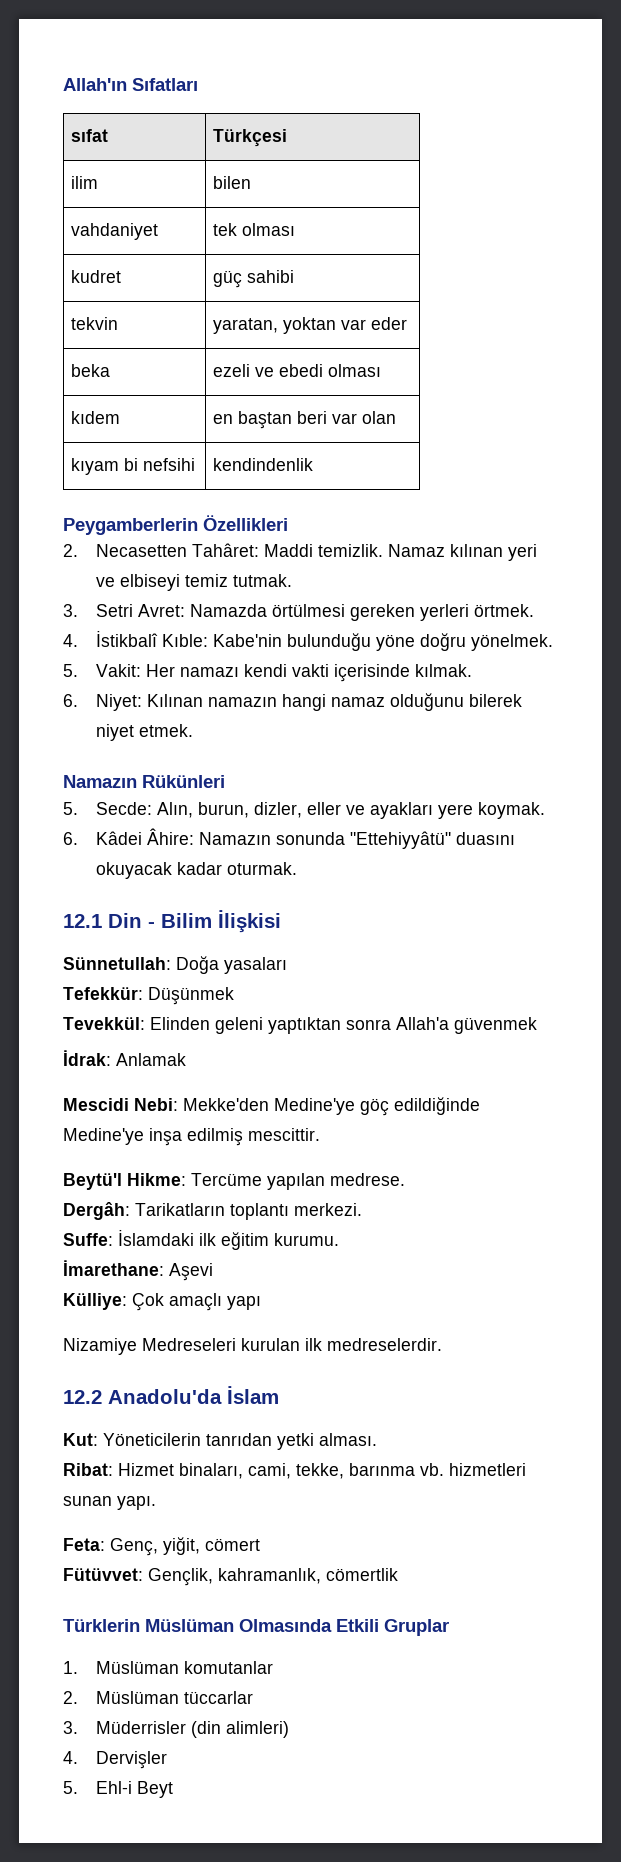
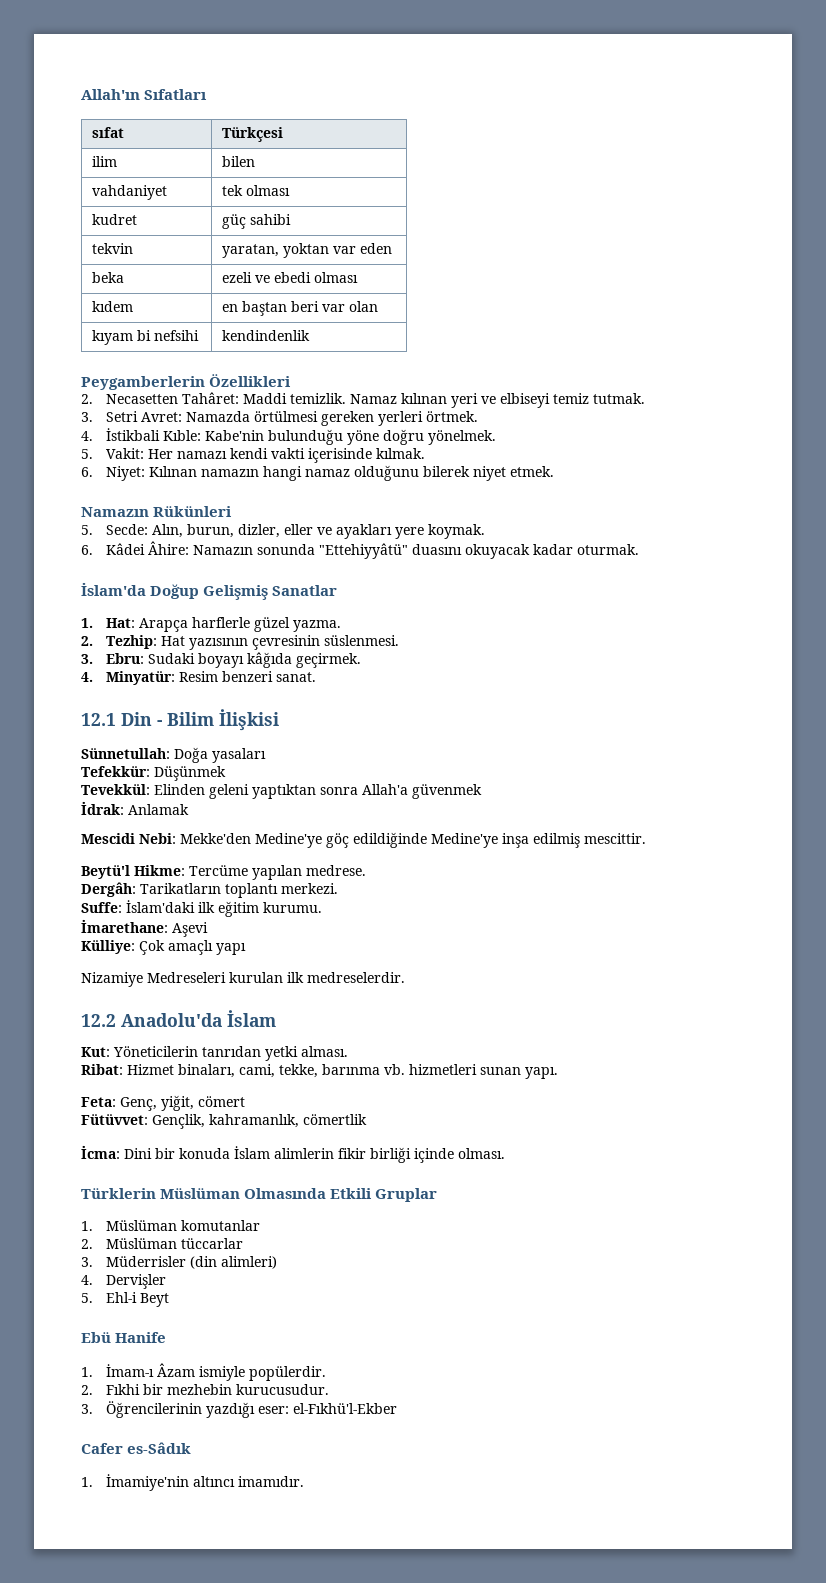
- tekvin | yaratan, yoktan var eder
+ tekvin | yaratan, yoktan var eden
- 4. İstikbalî Kıble: Kabe'nin bulunduğu yöne doğru yönelmek.
+ 4. İstikbali Kıble: Kabe'nin bulunduğu yöne doğru yönelmek.
+ İslam'da Doğup Gelişmiş Sanatlar
+ 1. Hat: Arapça harflerle güzel yazma.
+ 2. Tezhip: Hat yazısının çevresinin süslenmesi.
+ 3. Ebru: Sudaki boyayı kâğıda geçirmek.
+ 4. Minyatür: Resim benzeri sanat.
- Suffe: İslamdaki ilk eğitim kurumu.
+ Suffe: İslam'daki ilk eğitim kurumu.
+ İcma: Dini bir konuda İslam alimlerin fikir birliği içinde olması.
+ Ebü Hanife
+ 1. İmam-ı Âzam ismiyle popülerdir.
+ 2. Fıkhi bir mezhebin kurucusudur.
+ 3. Öğrencilerinin yazdığı eser: el-Fıkhü'l-Ekber
+ Cafer es-Sâdık
+ 1. İmamiye'nin altıncı imamıdır.

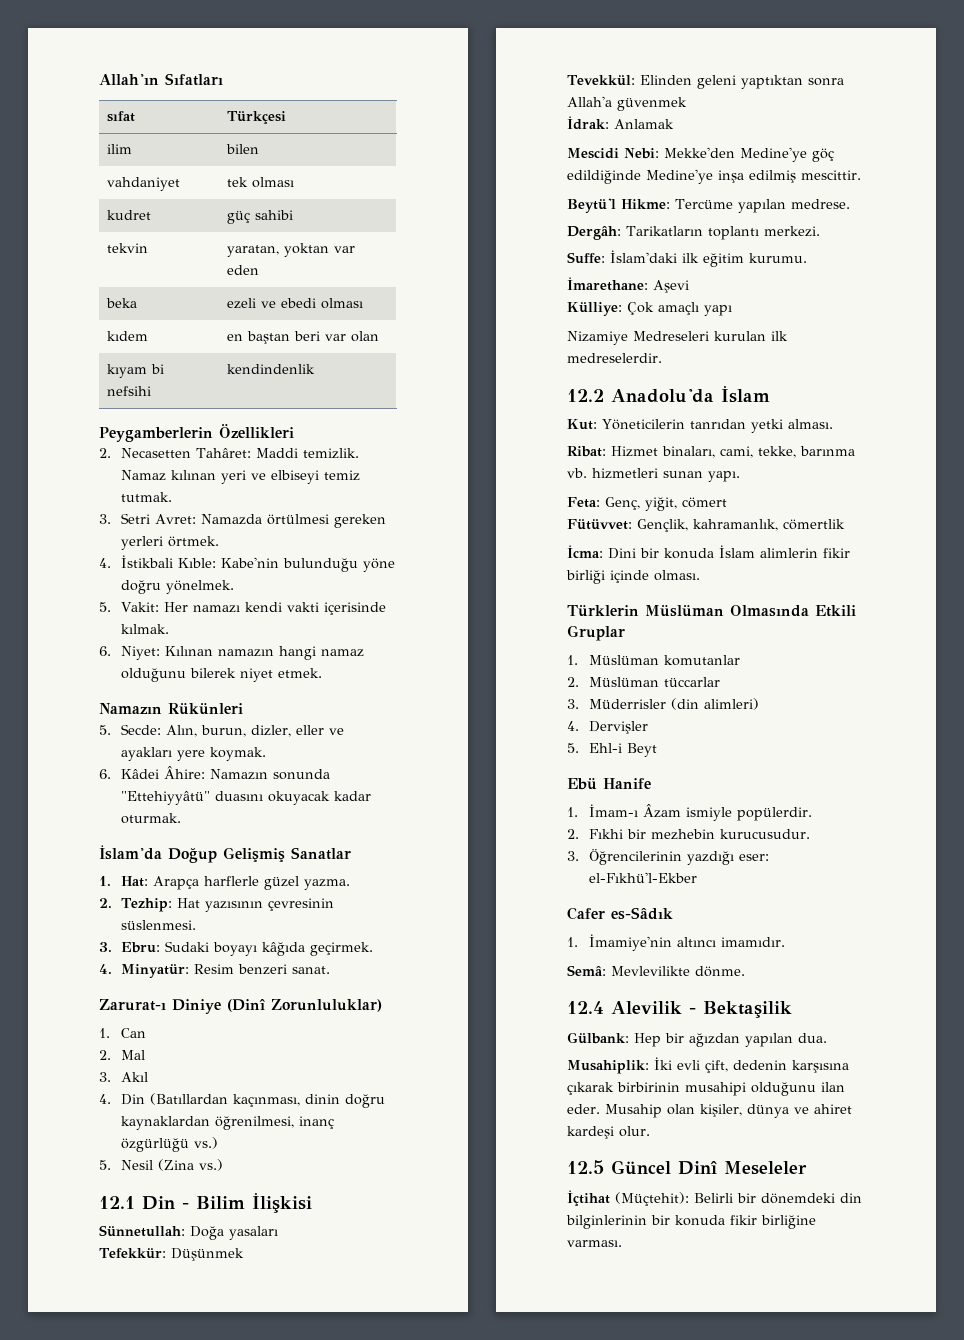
+ Zarurat-ı Diniye (Dinî Zorunluluklar)
+ 1. Can
+ 2. Mal
+ 3. Akıl
+ 4. Din (Batıllardan kaçınması, dinin doğru kaynaklardan öğrenilmesi, inanç özgürlüğü vs.)
+ 5. Nesil (Zina vs.)
+ Semâ: Mevlevilikte dönme.
+ 12.4 Alevilik - Bektaşilik
+ Gülbank: Hep bir ağızdan yapılan dua.
+ Musahiplik: İki evli çift, dedenin karşısına çıkarak birbirinin musahipi olduğunu ilan eder. Musahip olan kişiler, dünya ve ahiret kardeşi olur.
+ 12.5 Güncel Dinî Meseleler
+ İçtihat (Müçtehit): Belirli bir dönemdeki din bilginlerinin bir konuda fikir birliğine varması.

